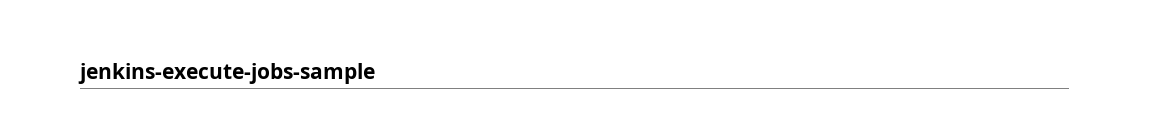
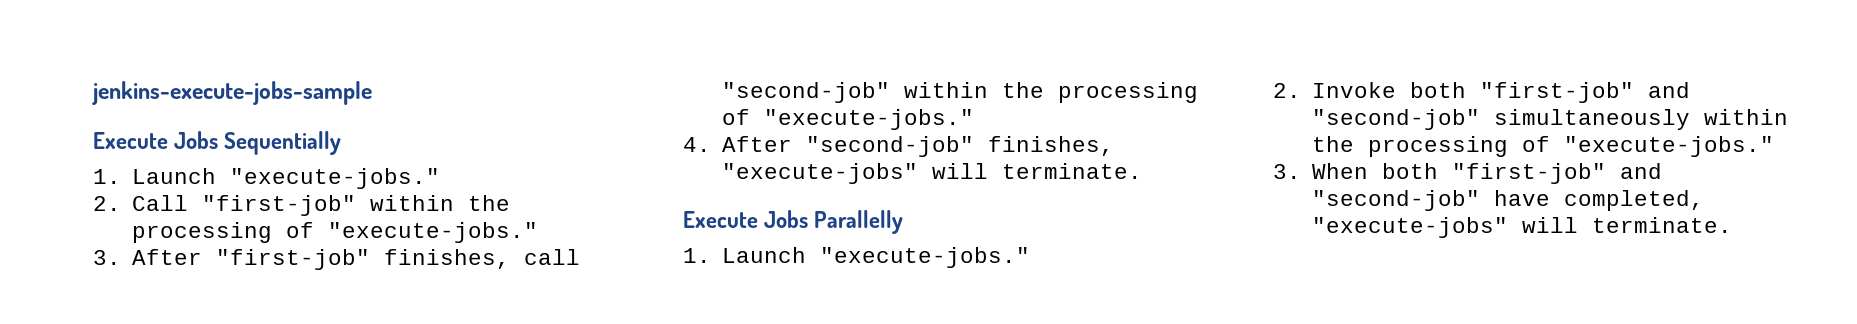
+ Execute Jobs Sequentially
+ 1. Launch "execute-jobs."
+ 2. Call "first-job" within the processing of "execute-jobs."
+ 3. After "first-job" finishes, call "second-job" within the processing of "execute-jobs."
+ 4. After "second-job" finishes, "execute-jobs" will terminate.
+ Execute Jobs Parallelly
+ 1. Launch "execute-jobs."
+ 2. Invoke both "first-job" and "second-job" simultaneously within the processing of "execute-jobs."
+ 3. When both "first-job" and "second-job" have completed, "execute-jobs" will terminate.

